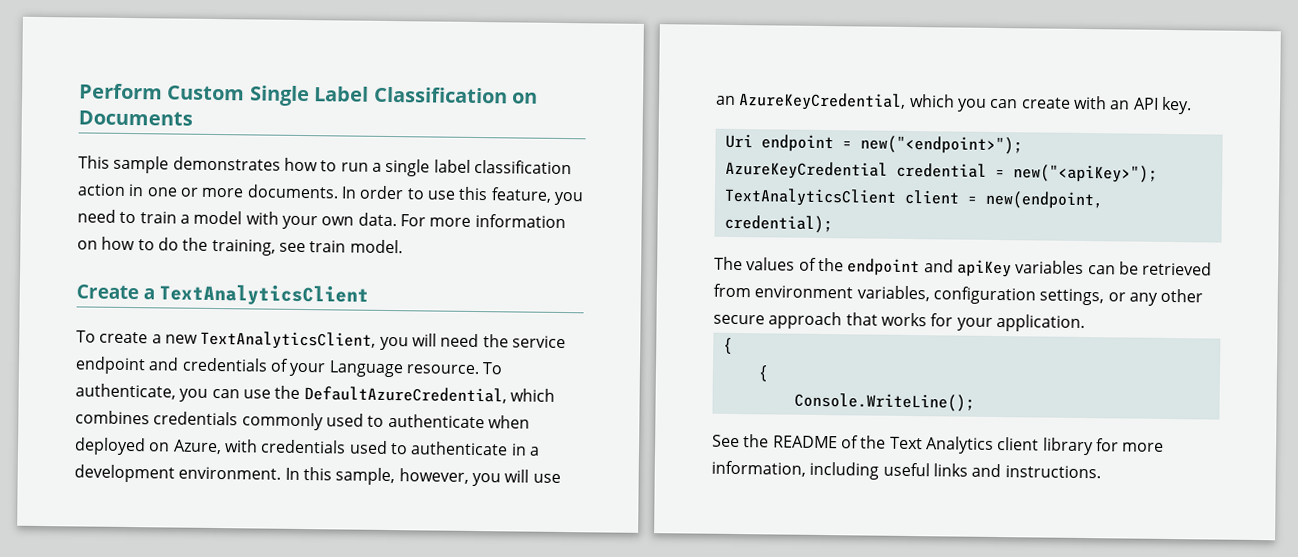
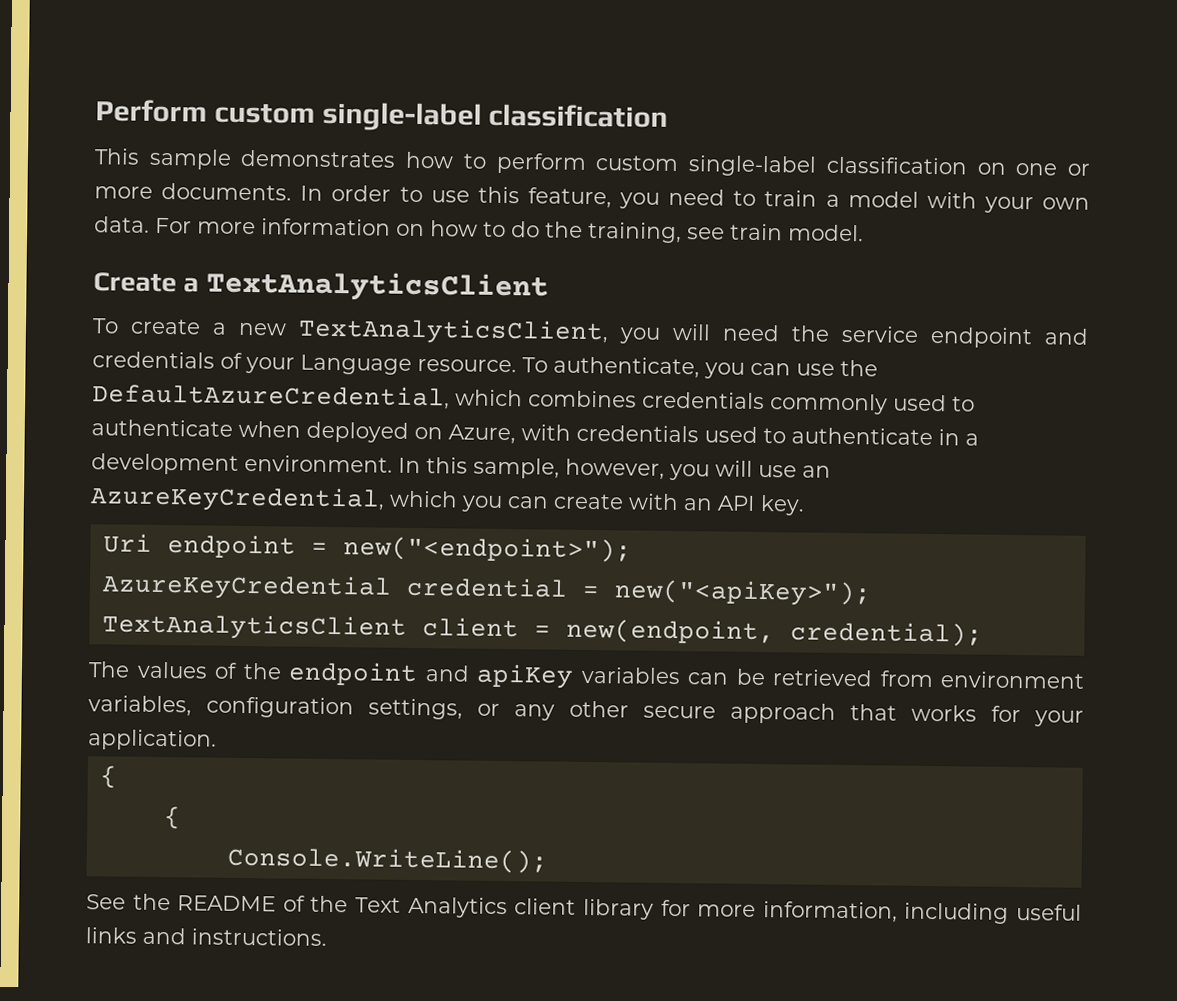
- Perform Custom Single Label Classification on Documents
+ Perform custom single-label classification
- This sample demonstrates how to run a single label classification action in one or more documents.
+ This sample demonstrates how to perform custom single-label classification on one or more documents.

